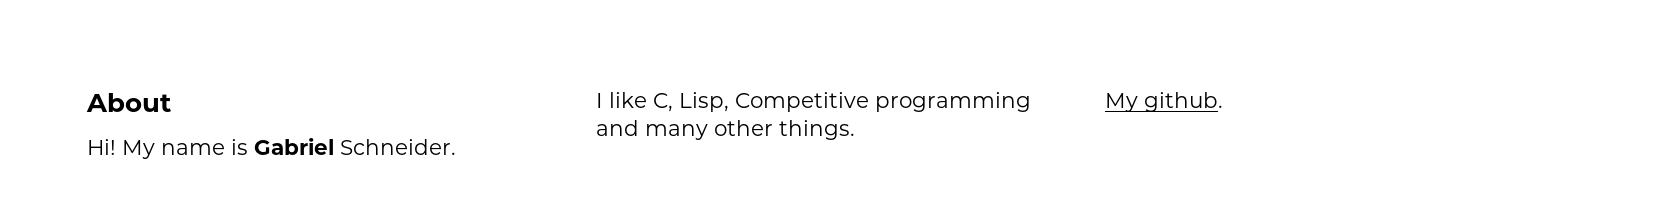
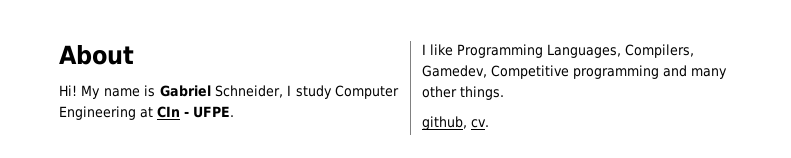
- My name is Gabriel Schneider.
- I like C, Lisp, Competitive programming and many other things.
+ My name is Gabriel Schneider, I study Computer Engineering at CIn - UFPE.
+ I like Programming Languages, Compilers, Gamedev, Competitive programming and many other things.
- My github.
+ github, cv.

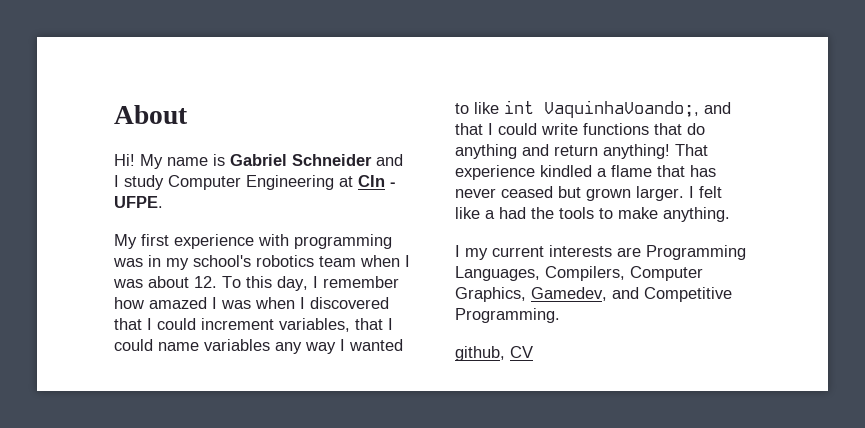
- My name is Gabriel Schneider, I study Computer Engineering at CIn - UFPE.
+ My name is Gabriel Schneider and I study Computer Engineering at CIn - UFPE.
- I like Programming Languages, Compilers, Gamedev, Competitive programming and many other things.
+ My first experience with programming was in my school's robotics team when I was about 12. To this day, I remember how amazed I was when I discovered that I could increment variables, that I could name variables any way I wanted to like int VaquinhaVoando;, and that I could write functions that do anything and return anything! That experience kindled a flame that has never ceased but grown larger. I felt like a had the tools to make anything.
+ I my current interests are Programming Languages, Compilers, Computer Graphics, Gamedev, and Competitive Programming.
- github, cv.
+ github, CV

